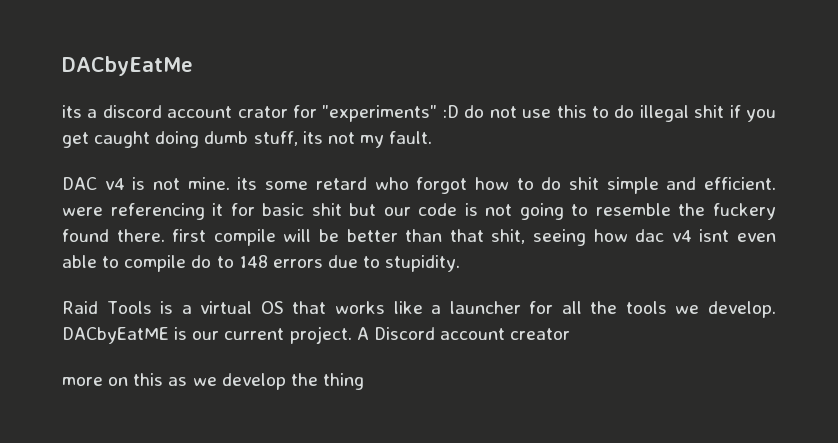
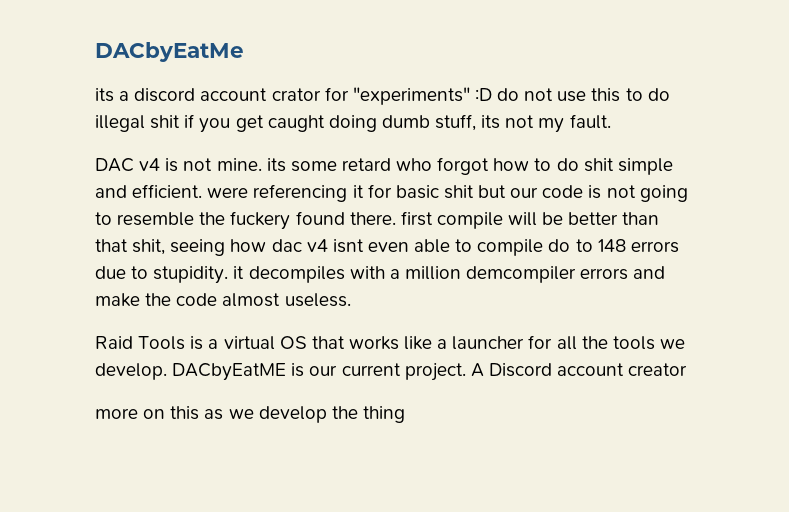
- DAC v4 is not mine. its some retard who forgot how to do shit simple and efficient. were referencing it for basic shit but our code is not going to resemble the fuckery found there. first compile will be better than that shit, seeing how dac v4 isnt even able to compile do to 148 errors due to stupidity.
+ DAC v4 is not mine. its some retard who forgot how to do shit simple and efficient. were referencing it for basic shit but our code is not going to resemble the fuckery found there. first compile will be better than that shit, seeing how dac v4 isnt even able to compile do to 148 errors due to stupidity. it decompiles with a million demcompiler errors and make the code almost useless.

